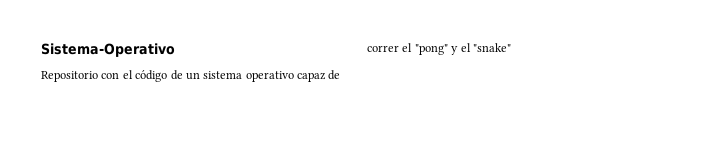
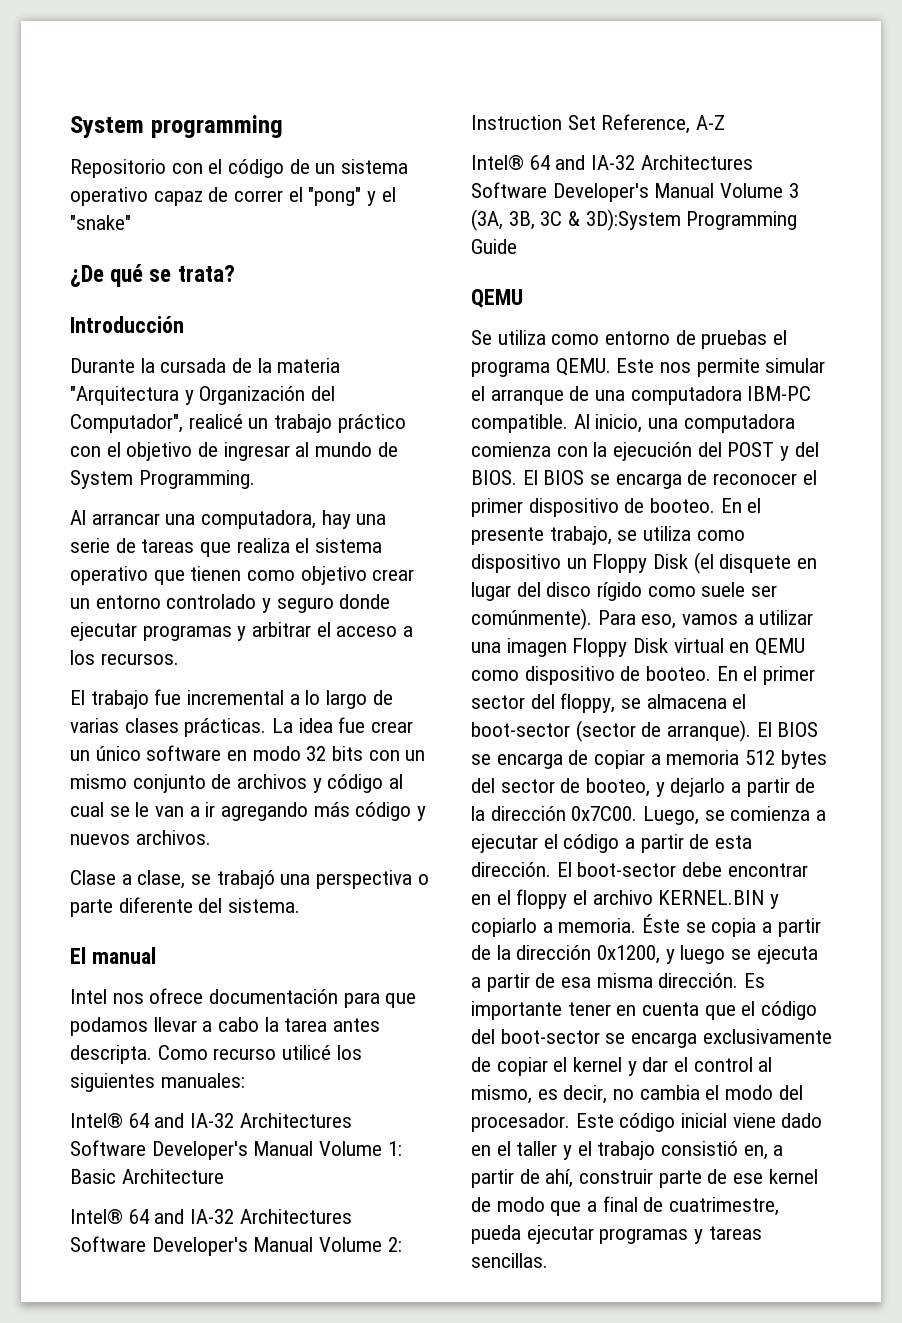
- Sistema-Operativo
+ System programming
+ ¿De qué se trata?
+ Introducción
+ Durante la cursada de la materia "Arquitectura y Organización del Computador", realicé un trabajo práctico con el objetivo de ingresar al mundo de System Programming.
+ Al arrancar una computadora, hay una serie de tareas que realiza el sistema operativo que tienen como objetivo crear un entorno controlado y seguro donde ejecutar programas y arbitrar el acceso a los recursos.
+ El trabajo fue incremental a lo largo de varias clases prácticas. La idea fue crear un único software en modo 32 bits con un mismo conjunto de archivos y código al cual se le van a ir agregando más código y nuevos archivos.
+ Clase a clase, se trabajó una perspectiva o parte diferente del sistema.
+ El manual
+ Intel nos ofrece documentación para que podamos llevar a cabo la tarea antes descripta. Como recurso utilicé los siguientes manuales:
+ Intel® 64 and IA-32 Architectures Software Developer's Manual Volume 1: Basic Architecture
+ Intel® 64 and IA-32 Architectures Software Developer's Manual Volume 2: Instruction Set Reference, A-Z
+ Intel® 64 and IA-32 Architectures Software Developer's Manual Volume 3 (3A, 3B, 3C & 3D):System Programming Guide
+ QEMU
+ Se utiliza como entorno de pruebas el programa QEMU. Este nos permite simular el arranque de una computadora IBM-PC compatible. Al inicio, una computadora comienza con la ejecución del POST y del BIOS. El BIOS se encarga de reconocer el primer dispositivo de booteo. En el presente trabajo, se utiliza como dispositivo un Floppy Disk (el disquete en lugar del disco rígido como suele ser comúnmente). Para eso, vamos a utilizar una imagen Floppy Disk virtual en QEMU como dispositivo de booteo. En el primer sector del floppy, se almacena el boot-sector (sector de arranque). El BIOS se encarga de copiar a memoria 512 bytes del sector de booteo, y dejarlo a partir de la dirección 0x7C00. Luego, se comienza a ejecutar el código a partir de esta dirección. El boot-sector debe encontrar en el floppy el archivo KERNEL.BIN y copiarlo a memoria. Éste se copia a partir de la dirección 0x1200, y luego se ejecuta a partir de esa misma dirección. Es importante tener en cuenta que el código del boot-sector se encarga exclusivamente de copiar el kernel y dar el control al mismo, es decir, no cambia el modo del procesador. Este código inicial viene dado en el taller y el trabajo consistió en, a partir de ahí, construir parte de ese kernel de modo que a final de cuatrimestre, pueda ejecutar programas y tareas sencillas.

